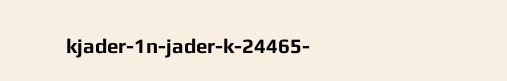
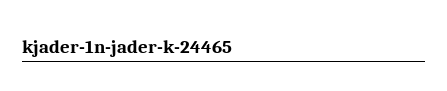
- kjader-1n-jader-k-24465-
+ kjader-1n-jader-k-24465

